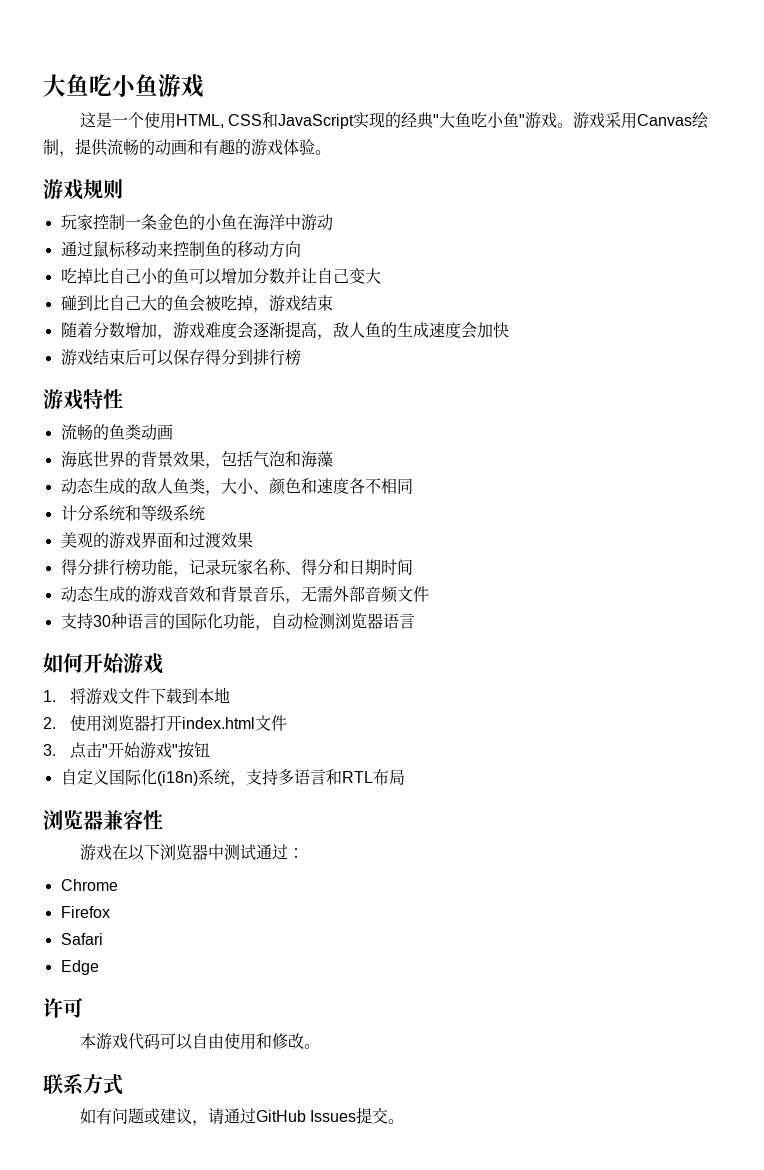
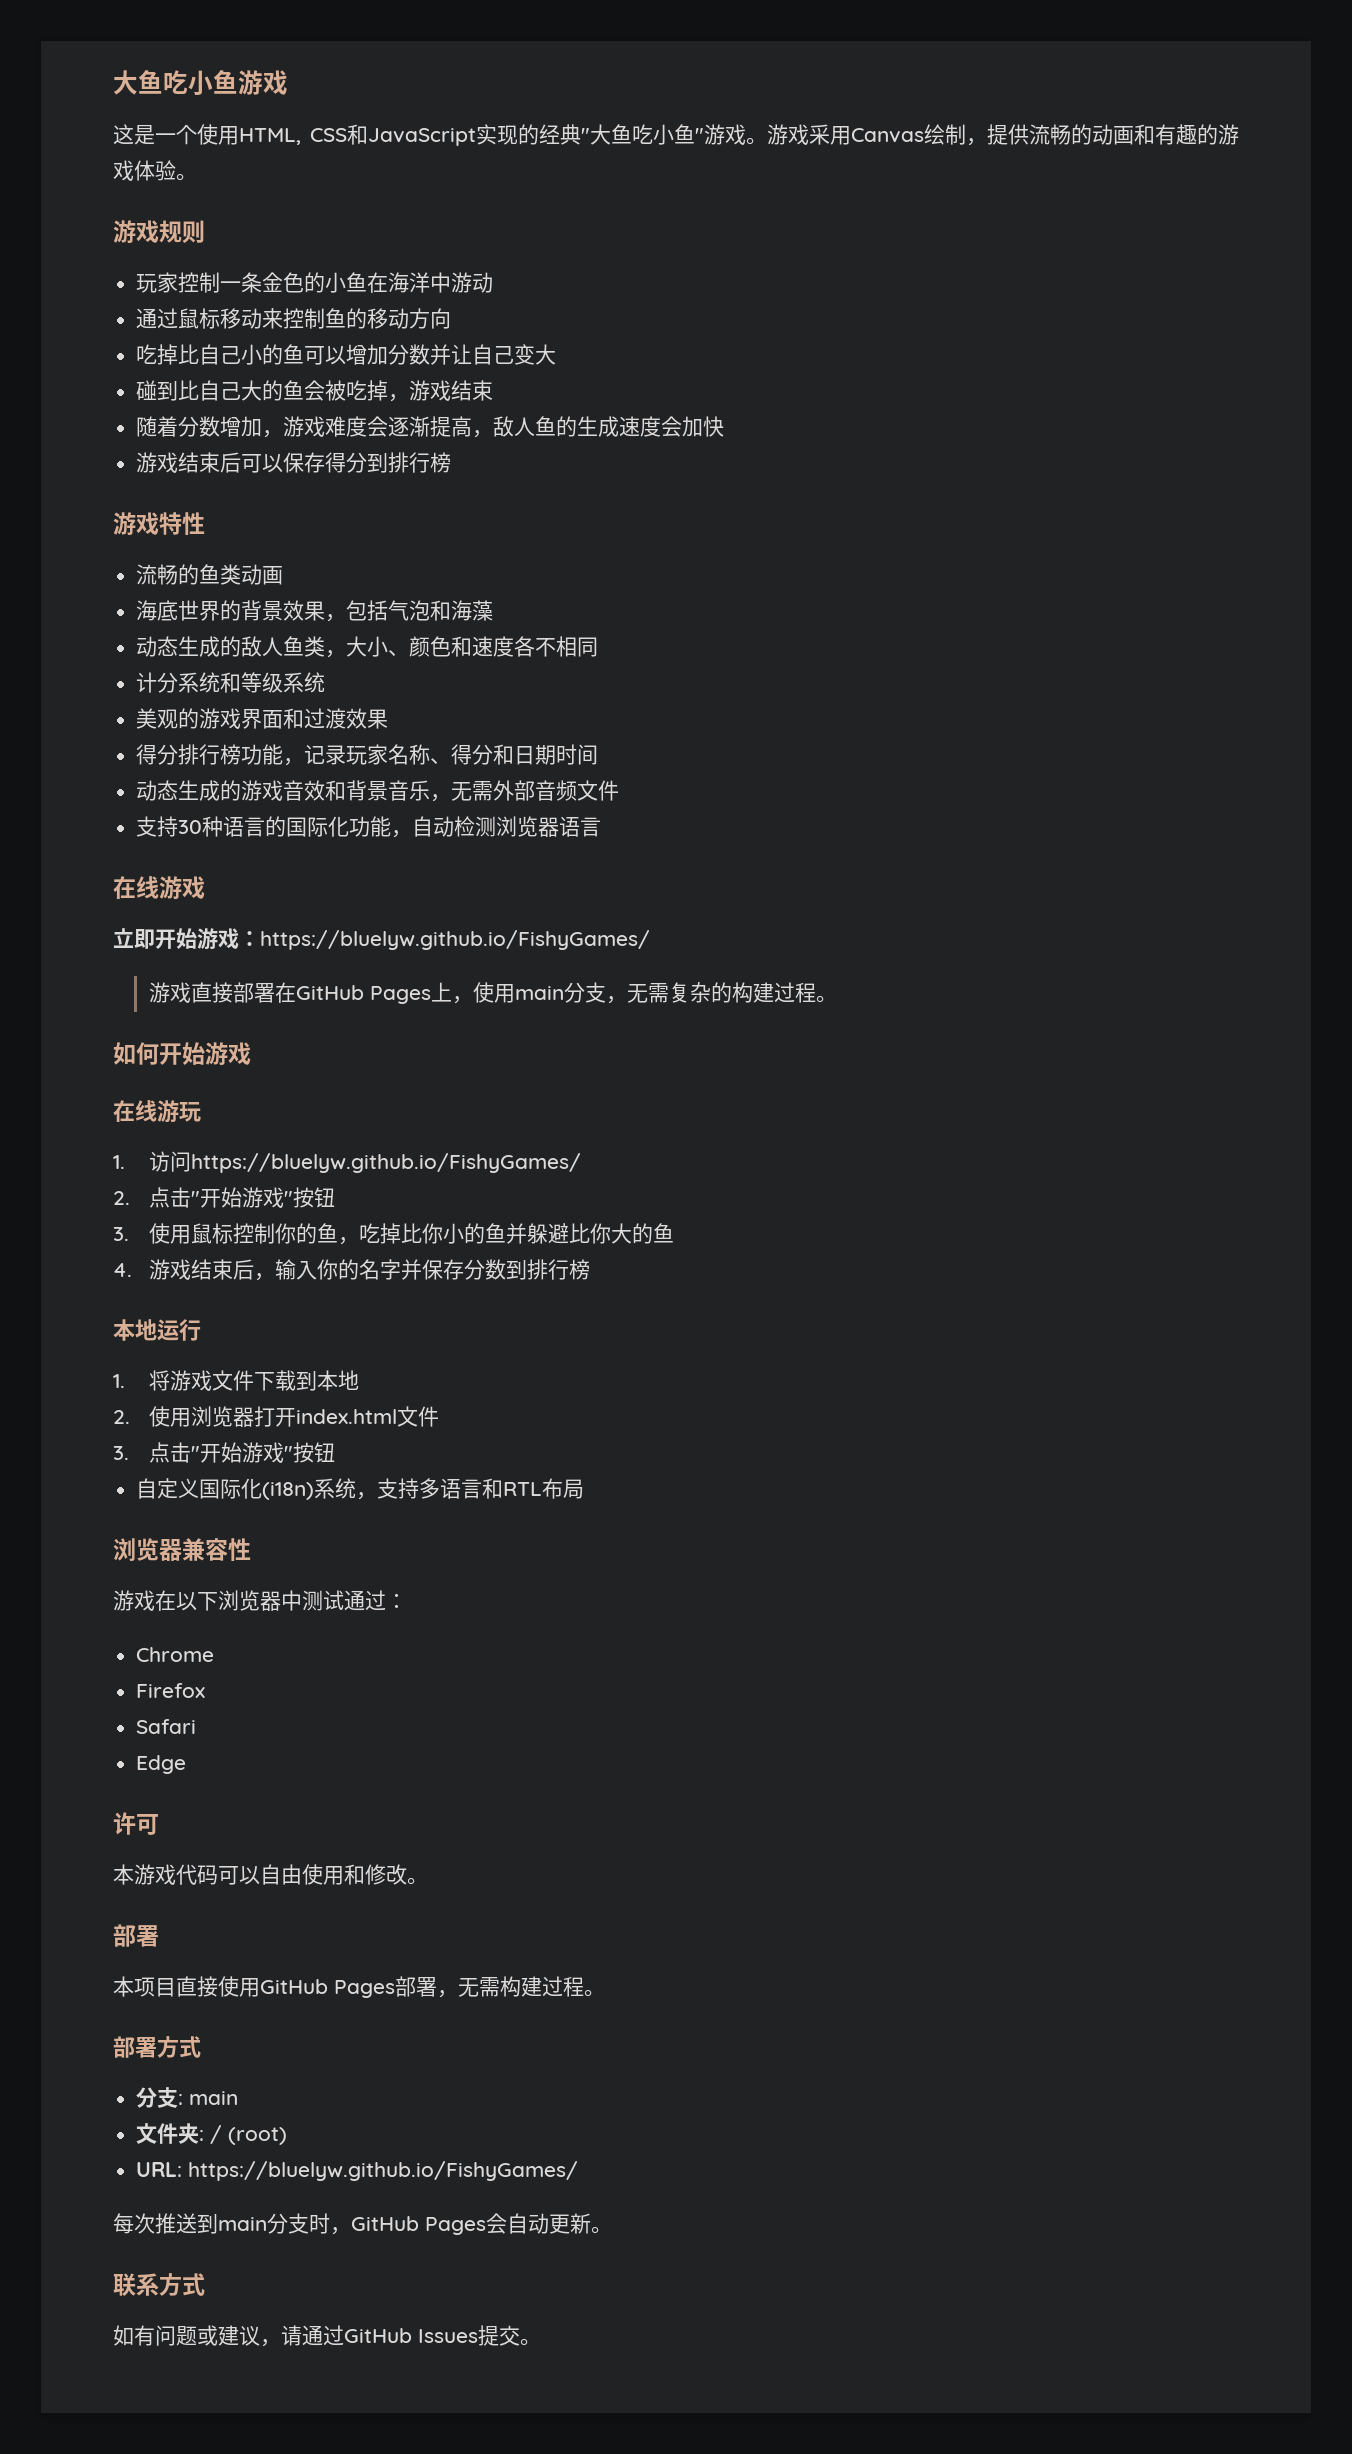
+ 在线游戏
+ 立即开始游戏：https://bluelyw.github.io/FishyGames/
+ 游戏直接部署在GitHub Pages上，使用main分支，无需复杂的构建过程。
  如何开始游戏
+ 在线游玩
+ 1.访问https://bluelyw.github.io/FishyGames/
+ 2.点击"开始游戏"按钮
+ 3.使用鼠标控制你的鱼，吃掉比你小的鱼并躲避比你大的鱼
+ 4.游戏结束后，输入你的名字并保存分数到排行榜
+ 本地运行
  本游戏代码可以自由使用和修改。
+ 部署
+ 本项目直接使用GitHub Pages部署，无需构建过程。
+ 部署方式
+ 分支: main
+ 文件夹: / (root)
+ URL: https://bluelyw.github.io/FishyGames/
+ 每次推送到main分支时，GitHub Pages会自动更新。

